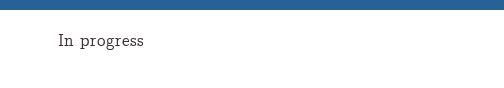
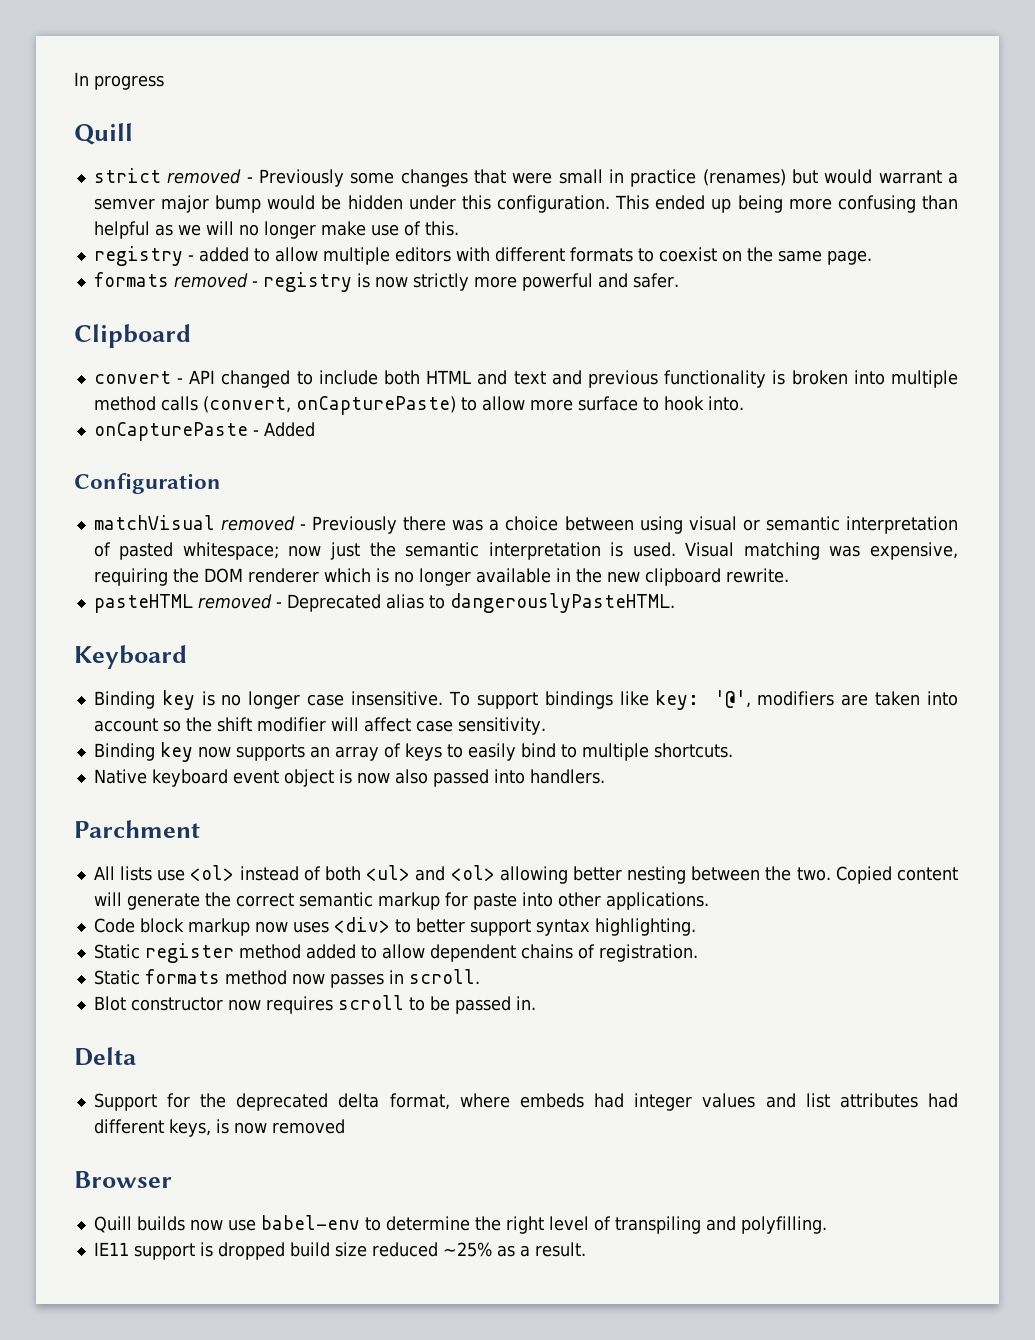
  In progress
+ Quill
+ strict removed - Previously some changes that were small in practice (renames) but would warrant a semver major bump would be hidden under this configuration. This ended up being more confusing than helpful as we will no longer make use of this.
+ registry - added to allow multiple editors with different formats to coexist on the same page.
+ formats removed - registry is now strictly more powerful and safer.
+ Clipboard
+ convert - API changed to include both HTML and text and previous functionality is broken into multiple method calls (convert, onCapturePaste) to allow more surface to hook into.
+ onCapturePaste - Added
+ Configuration
+ matchVisual removed - Previously there was a choice between using visual or semantic interpretation of pasted whitespace; now just the semantic interpretation is used. Visual matching was expensive, requiring the DOM renderer which is no longer available in the new clipboard rewrite.
+ pasteHTML removed - Deprecated alias to dangerouslyPasteHTML.
+ Keyboard
+ Binding key is no longer case insensitive. To support bindings like key: '@', modifiers are taken into account so the shift modifier will affect case sensitivity.
+ Binding key now supports an array of keys to easily bind to multiple shortcuts.
+ Native keyboard event object is now also passed into handlers.
+ Parchment
+ All lists use <ol> instead of both <ul> and <ol> allowing better nesting between the two. Copied content will generate the correct semantic markup for paste into other applications.
+ Code block markup now uses <div> to better support syntax highlighting.
+ Static register method added to allow dependent chains of registration.
+ Static formats method now passes in scroll.
+ Blot constructor now requires scroll to be passed in.
+ Delta
+ Support for the deprecated delta format, where embeds had integer values and list attributes had different keys, is now removed
+ Browser
+ Quill builds now use babel-env to determine the right level of transpiling and polyfilling.
+ IE11 support is dropped build size reduced ~25% as a result.

